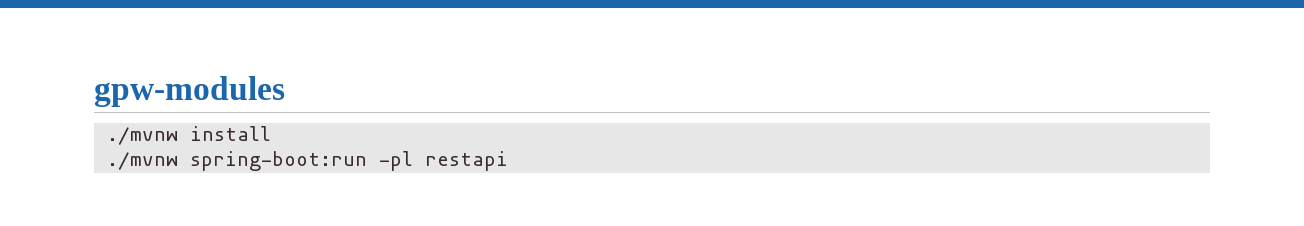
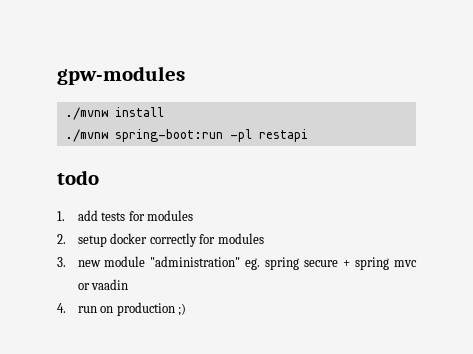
+ todo
+ 1. add tests for modules
+ 2. setup docker correctly for modules
+ 3. new module "administration" eg. spring secure + spring mvc or vaadin
+ 4. run on production ;)

